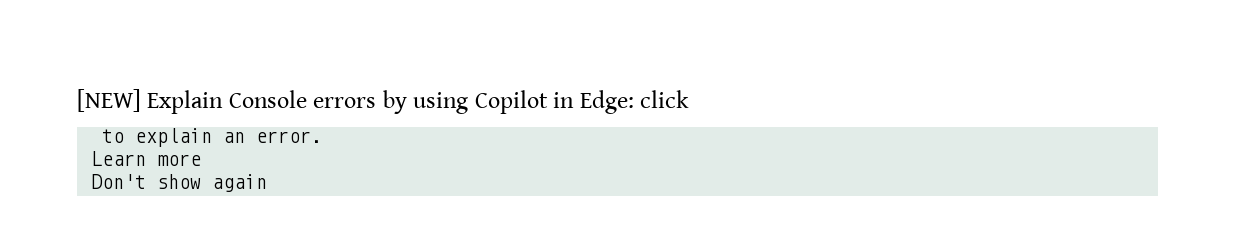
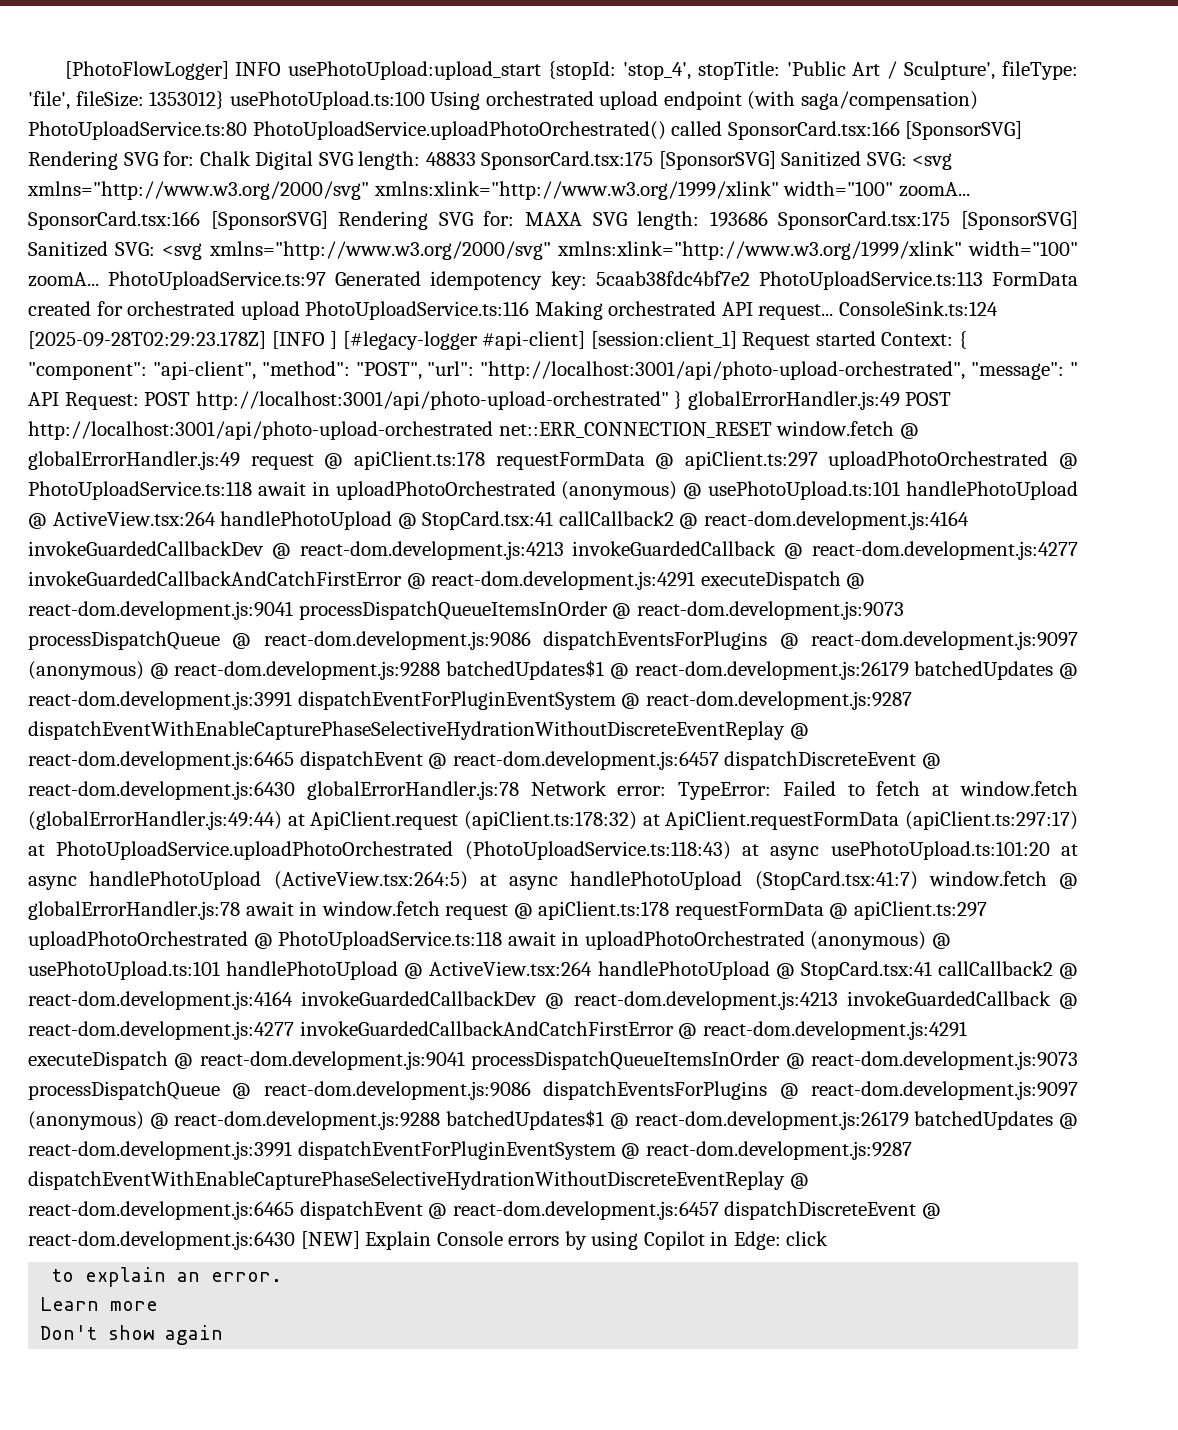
- [NEW] Explain Console errors by using Copilot in Edge: click
+ [PhotoFlowLogger] INFO usePhotoUpload:upload_start {stopId: 'stop_4', stopTitle: 'Public Art / Sculpture', fileType: 'file', fileSize: 1353012} usePhotoUpload.ts:100 Using orchestrated upload endpoint (with saga/compensation) PhotoUploadService.ts:80 PhotoUploadService.uploadPhotoOrchestrated() called SponsorCard.tsx:166 [SponsorSVG] Rendering SVG for: Chalk Digital SVG length: 48833 SponsorCard.tsx:175 [SponsorSVG] Sanitized SVG: <svg xmlns="http://www.w3.org/2000/svg" xmlns:xlink="http://www.w3.org/1999/xlink" width="100" zoomA... SponsorCard.tsx:166 [SponsorSVG] Rendering SVG for: MAXA SVG length: 193686 SponsorCard.tsx:175 [SponsorSVG] Sanitized SVG: <svg xmlns="http://www.w3.org/2000/svg" xmlns:xlink="http://www.w3.org/1999/xlink" width="100" zoomA... PhotoUploadService.ts:97 Generated idempotency key: 5caab38fdc4bf7e2 PhotoUploadService.ts:113 FormData created for orchestrated upload PhotoUploadService.ts:116 Making orchestrated API request... ConsoleSink.ts:124 [2025-09-28T02:29:23.178Z] [INFO ] [#legacy-logger #api-client] [session:client_1] Request started Context: { "component": "api-client", "method": "POST", "url": "http://localhost:3001/api/photo-upload-orchestrated", "message": " API Request: POST http://localhost:3001/api/photo-upload-orchestrated" } globalErrorHandler.js:49 POST http://localhost:3001/api/photo-upload-orchestrated net::ERR_CONNECTION_RESET window.fetch @ globalErrorHandler.js:49 request @ apiClient.ts:178 requestFormData @ apiClient.ts:297 uploadPhotoOrchestrated @ PhotoUploadService.ts:118 await in uploadPhotoOrchestrated (anonymous) @ usePhotoUpload.ts:101 handlePhotoUpload @ ActiveView.tsx:264 handlePhotoUpload @ StopCard.tsx:41 callCallback2 @ react-dom.development.js:4164 invokeGuardedCallbackDev @ react-dom.development.js:4213 invokeGuardedCallback @ react-dom.development.js:4277 invokeGuardedCallbackAndCatchFirstError @ react-dom.development.js:4291 executeDispatch @ react-dom.development.js:9041 processDispatchQueueItemsInOrder @ react-dom.development.js:9073 processDispatchQueue @ react-dom.development.js:9086 dispatchEventsForPlugins @ react-dom.development.js:9097 (anonymous) @ react-dom.development.js:9288 batchedUpdates$1 @ react-dom.development.js:26179 batchedUpdates @ react-dom.development.js:3991 dispatchEventForPluginEventSystem @ react-dom.development.js:9287 dispatchEventWithEnableCapturePhaseSelectiveHydrationWithoutDiscreteEventReplay @ react-dom.development.js:6465 dispatchEvent @ react-dom.development.js:6457 dispatchDiscreteEvent @ react-dom.development.js:6430 globalErrorHandler.js:78 Network error: TypeError: Failed to fetch at window.fetch (globalErrorHandler.js:49:44) at ApiClient.request (apiClient.ts:178:32) at ApiClient.requestFormData (apiClient.ts:297:17) at PhotoUploadService.uploadPhotoOrchestrated (PhotoUploadService.ts:118:43) at async usePhotoUpload.ts:101:20 at async handlePhotoUpload (ActiveView.tsx:264:5) at async handlePhotoUpload (StopCard.tsx:41:7) window.fetch @ globalErrorHandler.js:78 await in window.fetch request @ apiClient.ts:178 requestFormData @ apiClient.ts:297 uploadPhotoOrchestrated @ PhotoUploadService.ts:118 await in uploadPhotoOrchestrated (anonymous) @ usePhotoUpload.ts:101 handlePhotoUpload @ ActiveView.tsx:264 handlePhotoUpload @ StopCard.tsx:41 callCallback2 @ react-dom.development.js:4164 invokeGuardedCallbackDev @ react-dom.development.js:4213 invokeGuardedCallback @ react-dom.development.js:4277 invokeGuardedCallbackAndCatchFirstError @ react-dom.development.js:4291 executeDispatch @ react-dom.development.js:9041 processDispatchQueueItemsInOrder @ react-dom.development.js:9073 processDispatchQueue @ react-dom.development.js:9086 dispatchEventsForPlugins @ react-dom.development.js:9097 (anonymous) @ react-dom.development.js:9288 batchedUpdates$1 @ react-dom.development.js:26179 batchedUpdates @ react-dom.development.js:3991 dispatchEventForPluginEventSystem @ react-dom.development.js:9287 dispatchEventWithEnableCapturePhaseSelectiveHydrationWithoutDiscreteEventReplay @ react-dom.development.js:6465 dispatchEvent @ react-dom.development.js:6457 dispatchDiscreteEvent @ react-dom.development.js:6430 [NEW] Explain Console errors by using Copilot in Edge: click

